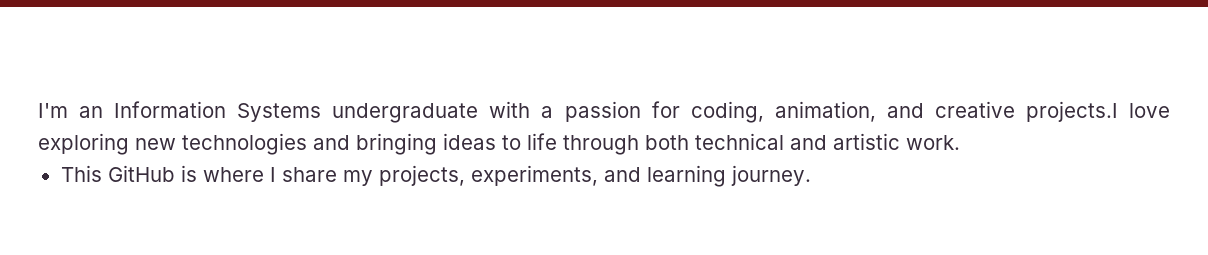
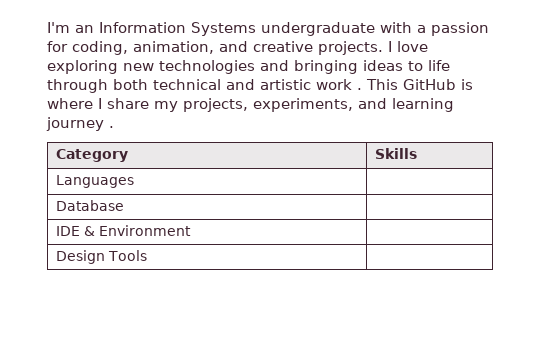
- I'm an Information Systems undergraduate with a passion for coding, animation, and creative projects.I love exploring new technologies and bringing ideas to life through both technical and artistic work.
- This GitHub is where I share my projects, experiments, and learning journey.
+ I'm an Information Systems undergraduate with a passion for coding, animation, and creative projects. I love exploring new technologies and bringing ideas to life through both technical and artistic work . This GitHub is where I share my projects, experiments, and learning journey .
+ Category | Skills
+ Languages |
+ Database |
+ IDE & Environment |
+ Design Tools |

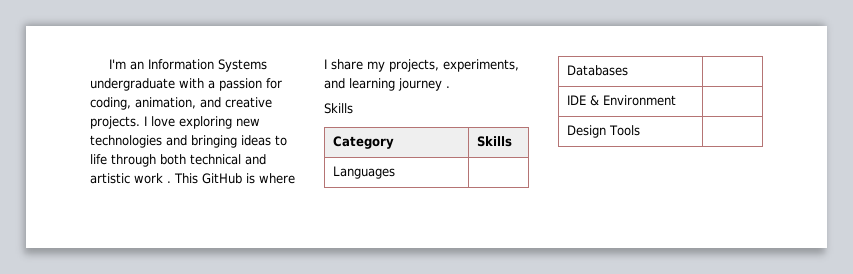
  This GitHub is where I share my projects, experiments, and learning journey .
+ Skills
- Database |
+ Databases |

